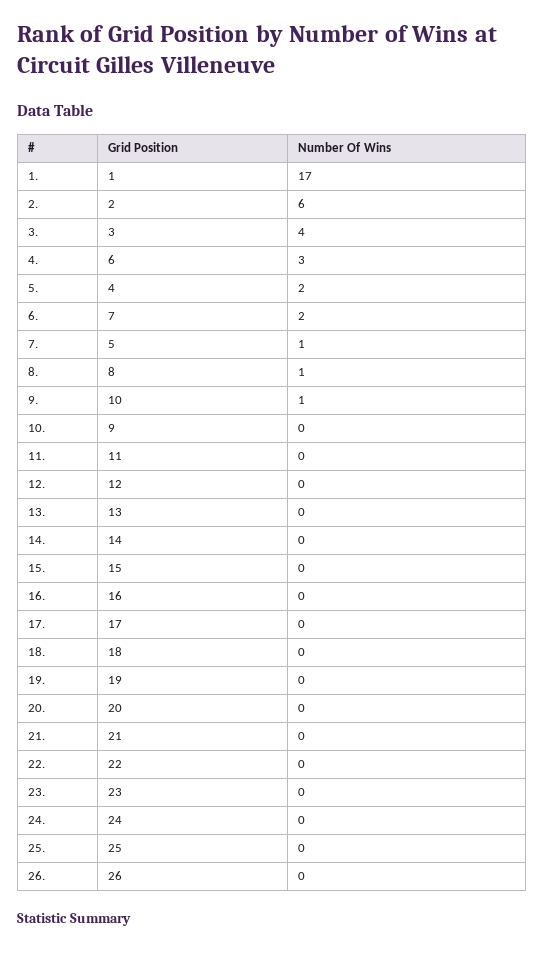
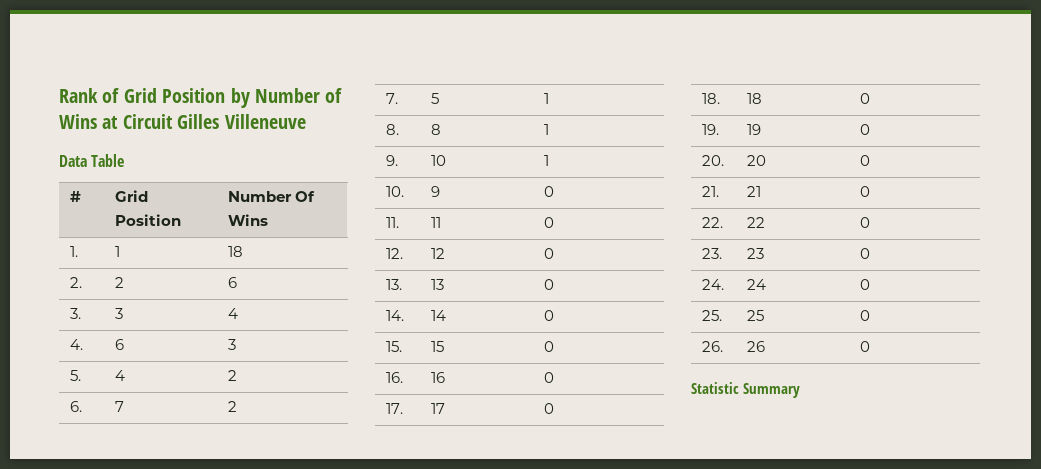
- 1. | 1 | 17
+ 1. | 1 | 18

